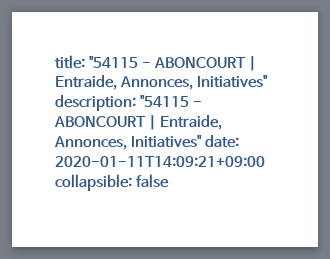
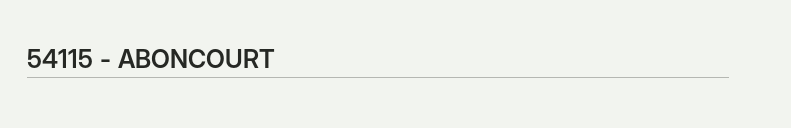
- title: "54115 - ABONCOURT | Entraide, Annonces, Initiatives" description: "54115 - ABONCOURT | Entraide, Annonces, Initiatives" date: 2020-01-11T14:09:21+09:00 collapsible: false
+ 54115 - ABONCOURT

